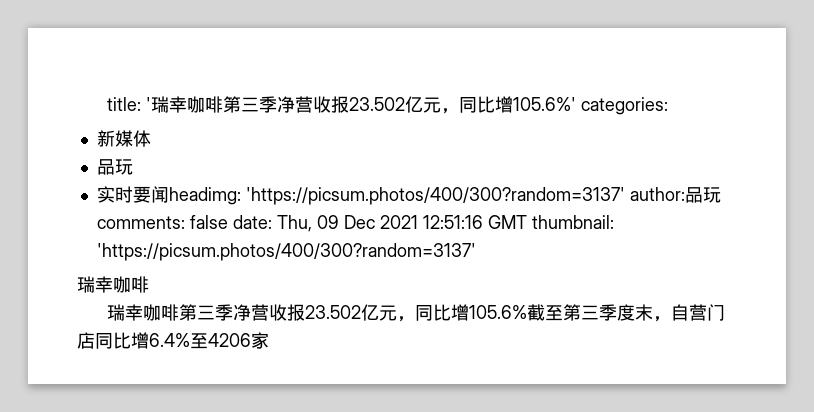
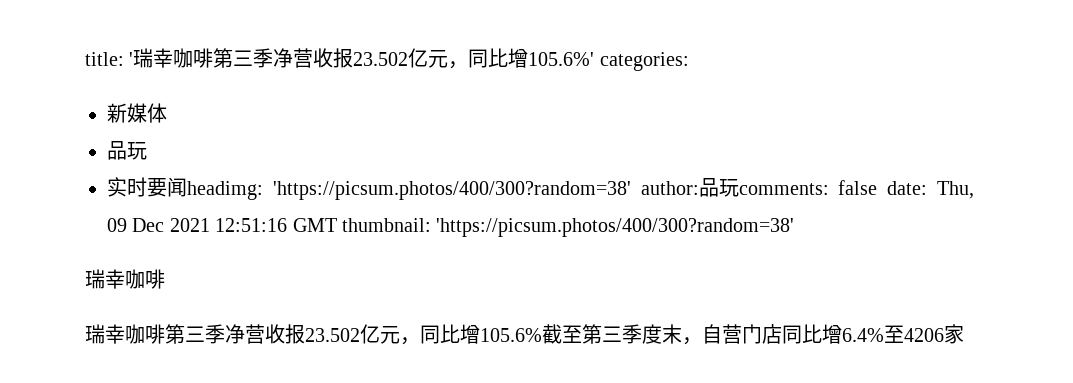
- 实时要闻headimg: 'https://picsum.photos/400/300?random=3137' author:品玩comments: false date: Thu, 09 Dec 2021 12:51:16 GMT thumbnail: 'https://picsum.photos/400/300?random=3137'
+ 实时要闻headimg: 'https://picsum.photos/400/300?random=38' author:品玩comments: false date: Thu, 09 Dec 2021 12:51:16 GMT thumbnail: 'https://picsum.photos/400/300?random=38'

